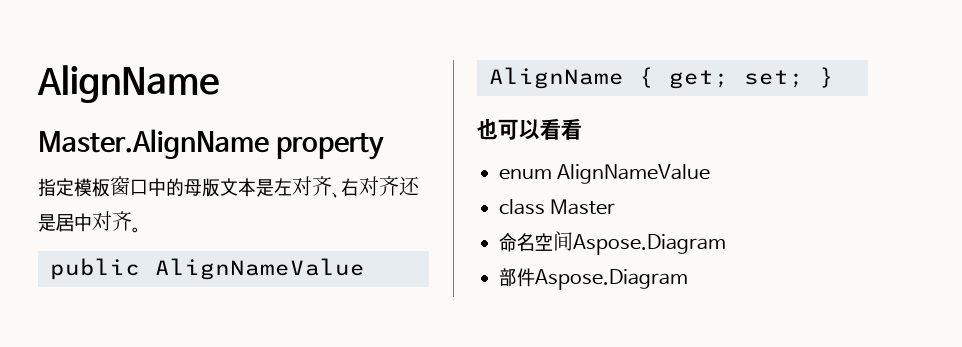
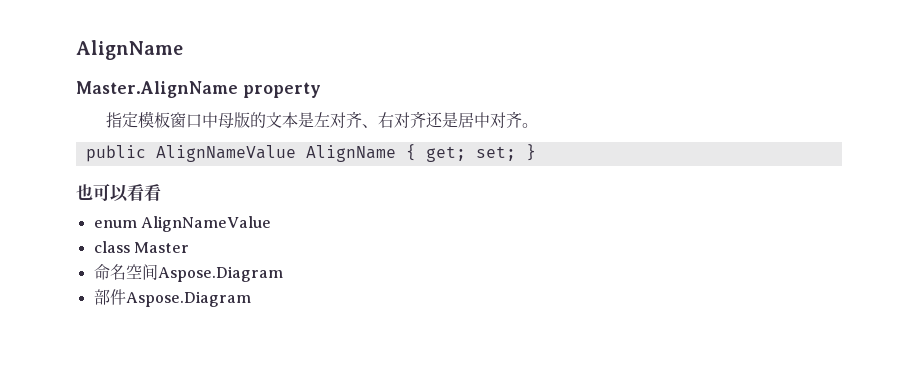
- 指定模板窗口中的母版文本是左对齐、右对齐还是居中对齐。
+ 指定模板窗口中母版的文本是左对齐、右对齐还是居中对齐。

